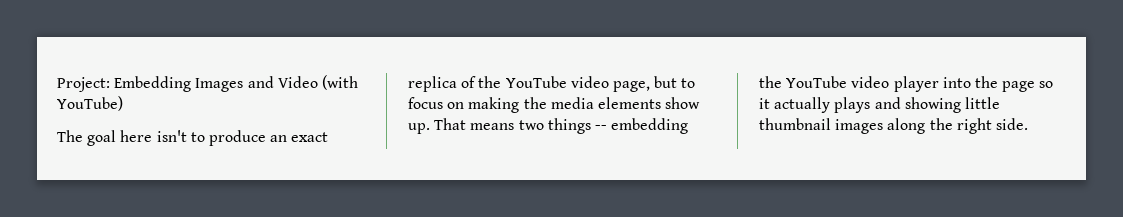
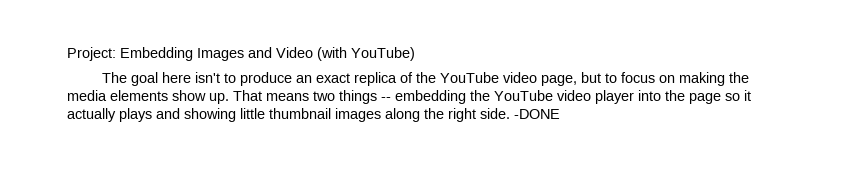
+ -DONE

